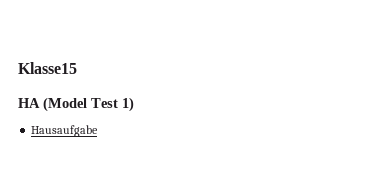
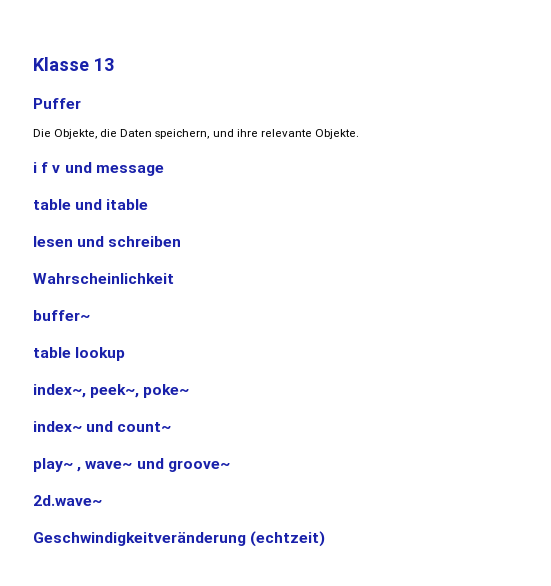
- Klasse15
- HA (Model Test 1)
- Hausaufgabe
+ Klasse 13
+ Puffer
+ Die Objekte, die Daten speichern, und ihre relevante Objekte.
+ i f v und message
+ table und itable
+ lesen und schreiben
+ Wahrscheinlichkeit
+ buffer~
+ table lookup
+ index~, peek~, poke~
+ index~ und count~
+ play~ , wave~ und groove~
+ 2d.wave~
+ Geschwindigkeitveränderung (echtzeit)

